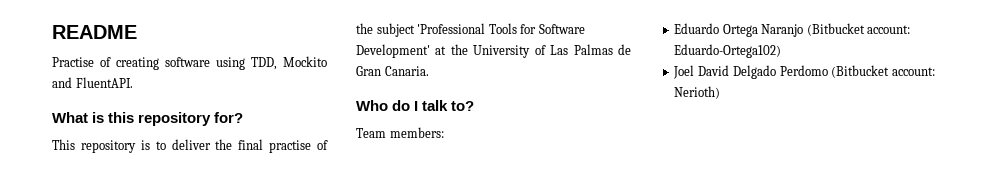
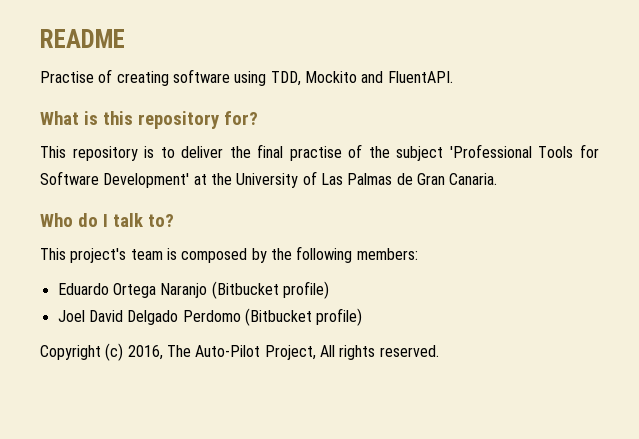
- Team members:
+ This project's team is composed by the following members:
- Eduardo Ortega Naranjo (Bitbucket account: Eduardo-Ortega102)
+ Eduardo Ortega Naranjo (Bitbucket profile)
- Joel David Delgado Perdomo (Bitbucket account: Nerioth)
+ Joel David Delgado Perdomo (Bitbucket profile)
+ Copyright (c) 2016, The Auto-Pilot Project, All rights reserved.

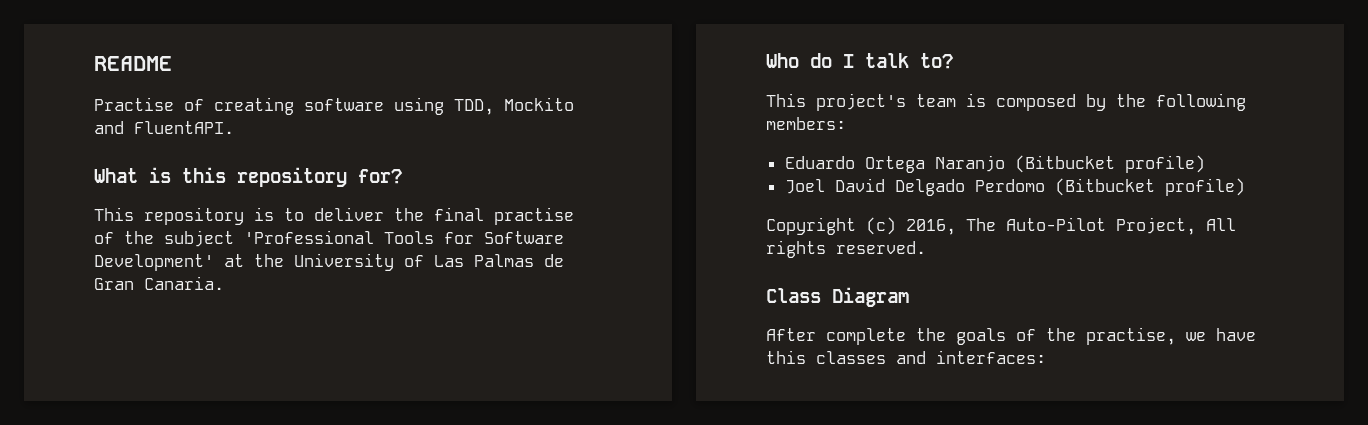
+ Class Diagram
+ After complete the goals of the practise, we have this classes and interfaces:

